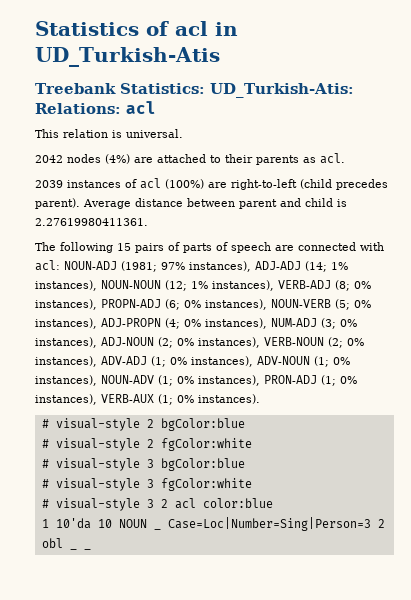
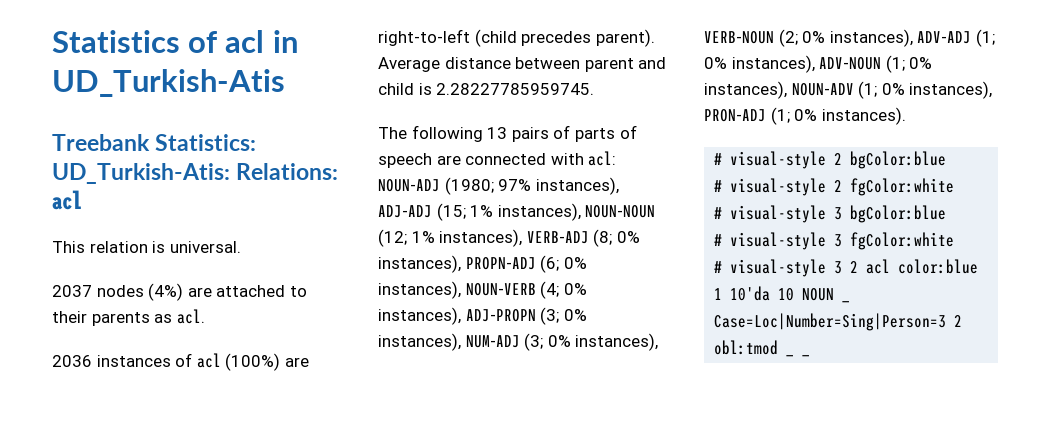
- 2042 nodes (4%) are attached to their parents as acl.
+ 2037 nodes (4%) are attached to their parents as acl.
- 2039 instances of acl (100%) are right-to-left (child precedes parent).
+ 2036 instances of acl (100%) are right-to-left (child precedes parent).
- Average distance between parent and child is 2.27619980411361.
+ Average distance between parent and child is 2.28227785959745.
- The following 15 pairs of parts of speech are connected with acl: NOUN-ADJ (1981; 97% instances), ADJ-ADJ (14; 1% instances), NOUN-NOUN (12; 1% instances), VERB-ADJ (8; 0% instances), PROPN-ADJ (6; 0% instances), NOUN-VERB (5; 0% instances), ADJ-PROPN (4; 0% instances), NUM-ADJ (3; 0% instances), ADJ-NOUN (2; 0% instances), VERB-NOUN (2; 0% instances), ADV-ADJ (1; 0% instances), ADV-NOUN (1; 0% instances), NOUN-ADV (1; 0% instances), PRON-ADJ (1; 0% instances), VERB-AUX (1; 0% instances).
+ The following 13 pairs of parts of speech are connected with acl: NOUN-ADJ (1980; 97% instances), ADJ-ADJ (15; 1% instances), NOUN-NOUN (12; 1% instances), VERB-ADJ (8; 0% instances), PROPN-ADJ (6; 0% instances), NOUN-VERB (4; 0% instances), ADJ-PROPN (3; 0% instances), NUM-ADJ (3; 0% instances), VERB-NOUN (2; 0% instances), ADV-ADJ (1; 0% instances), ADV-NOUN (1; 0% instances), NOUN-ADV (1; 0% instances), PRON-ADJ (1; 0% instances).
- 1 10'da 10 NOUN _ Case=Loc|Number=Sing|Person=3 2 obl _ _
+ 1 10'da 10 NOUN _ Case=Loc|Number=Sing|Person=3 2 obl:tmod _ _

